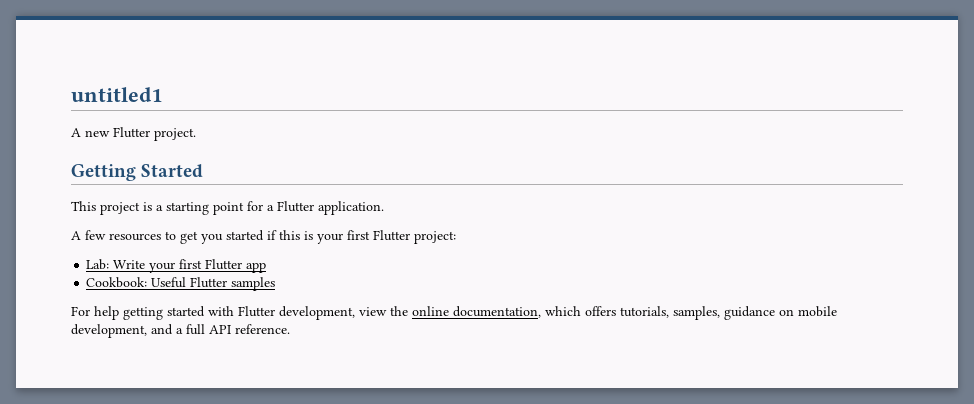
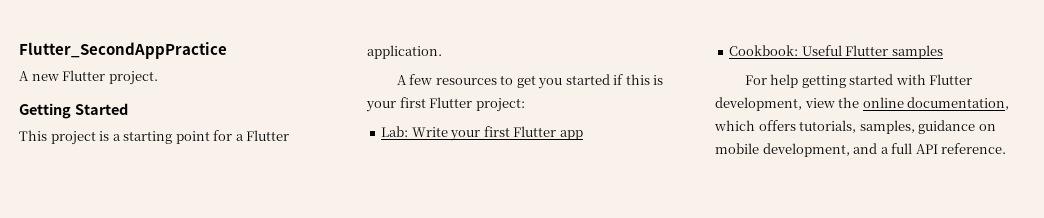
- untitled1
+ Flutter_SecondAppPractice

